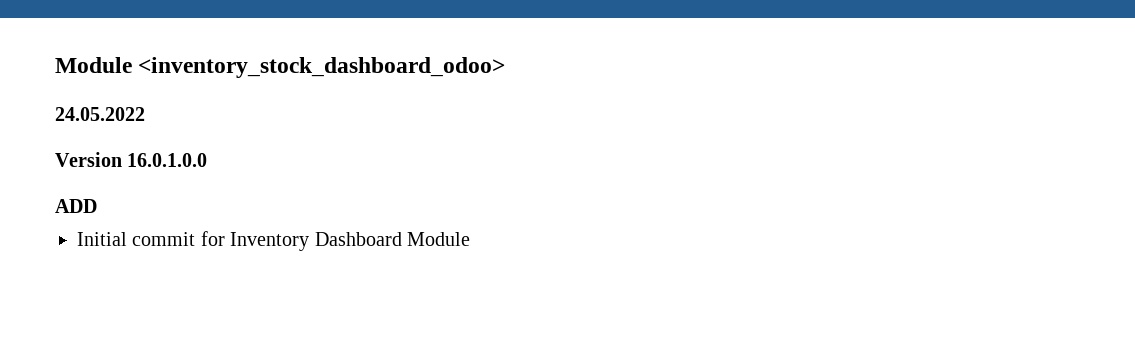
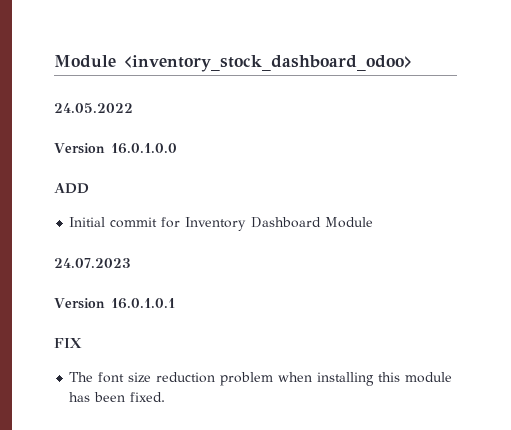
+ 24.07.2023
+ Version 16.0.1.0.1
+ FIX
+ The font size reduction problem when installing this module has been fixed.

